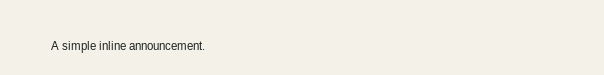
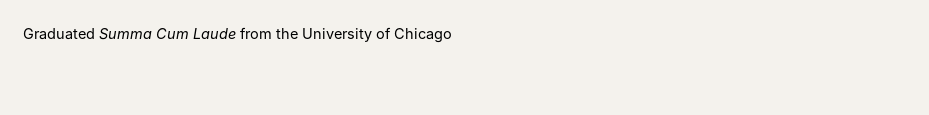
- A simple inline announcement.
+ Graduated Summa Cum Laude from the University of Chicago

